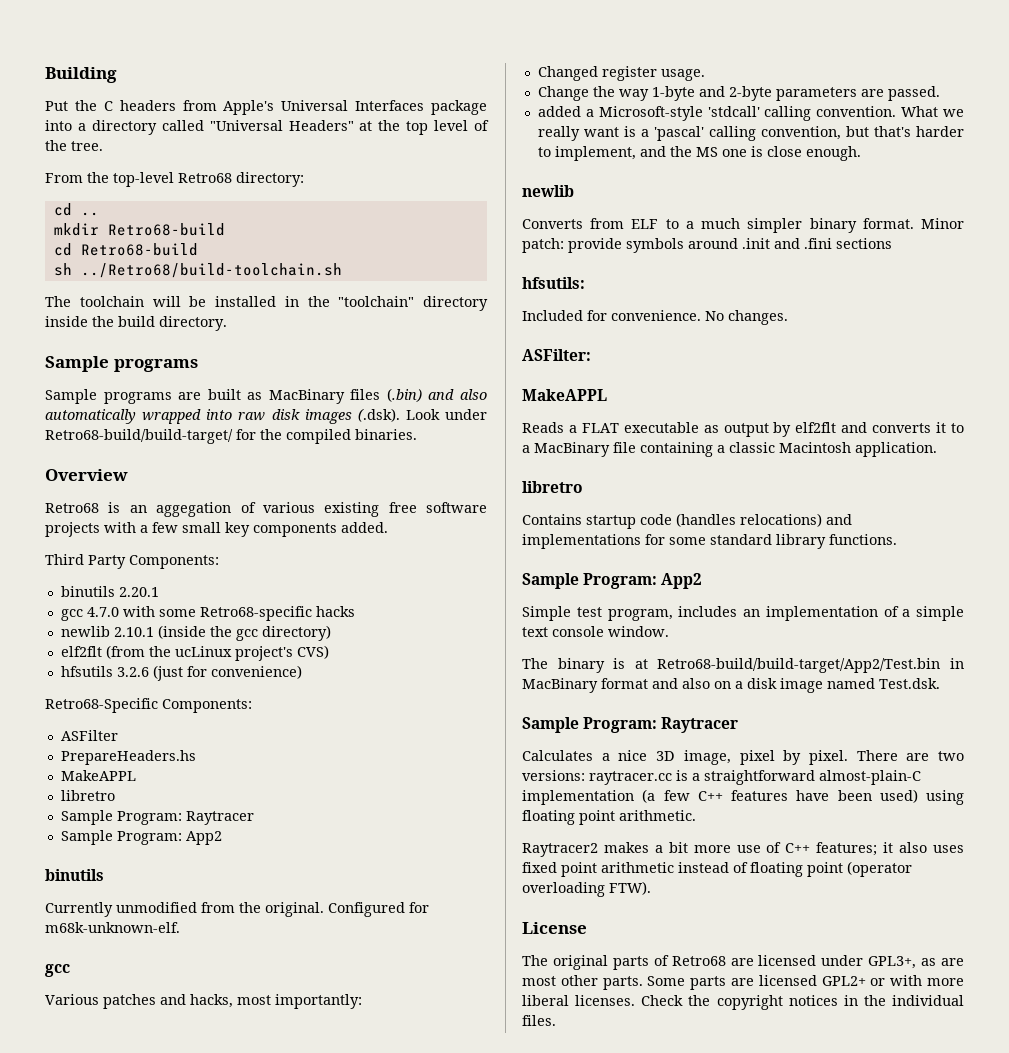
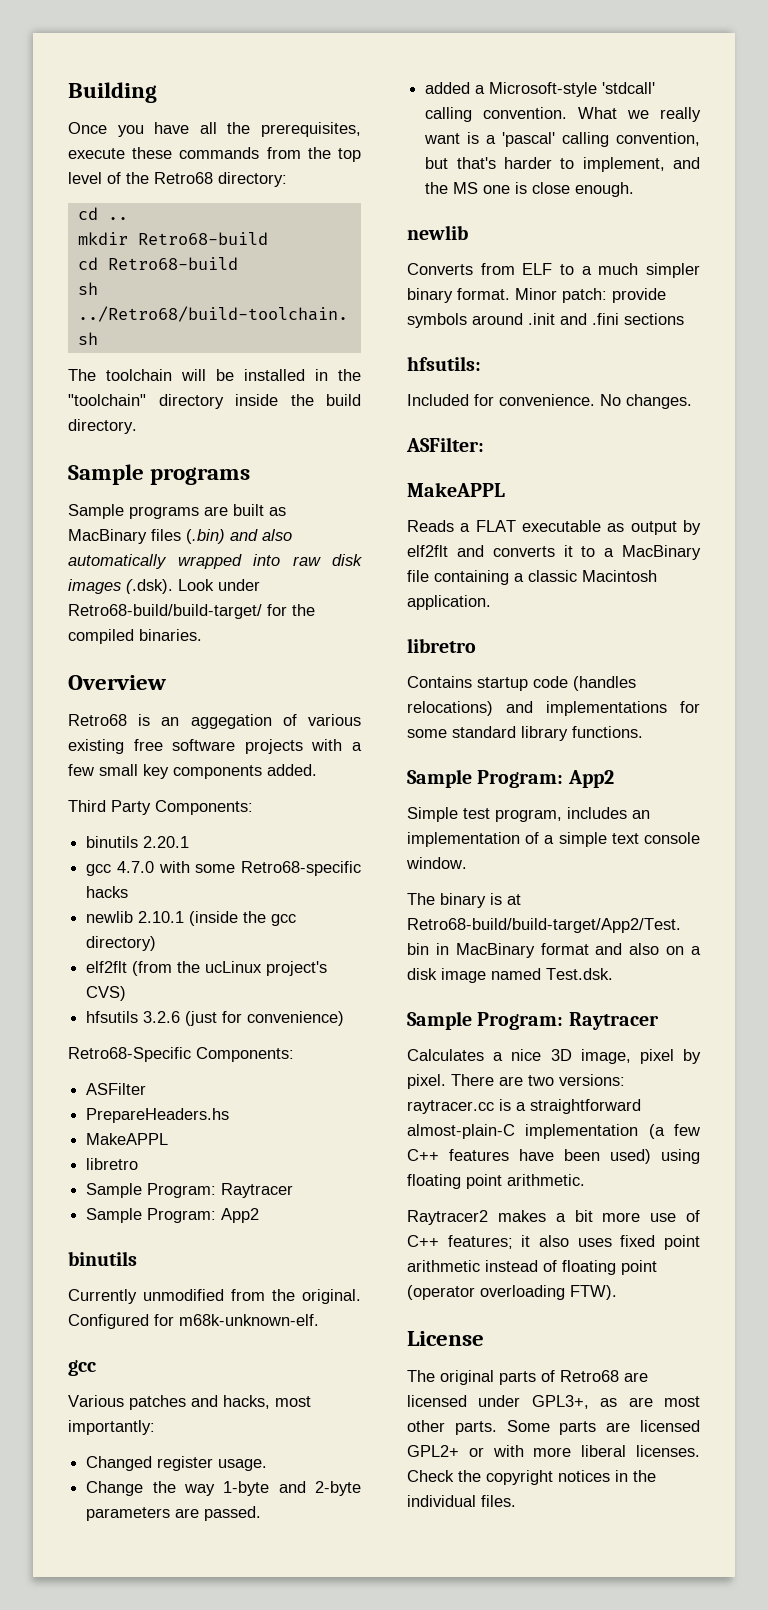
- Put the C headers from Apple's Universal Interfaces package into a directory called "Universal Headers" at the top level of the tree.
- From the top-level Retro68 directory:
+ Once you have all the prerequisites, execute these commands from the top level of the Retro68 directory:

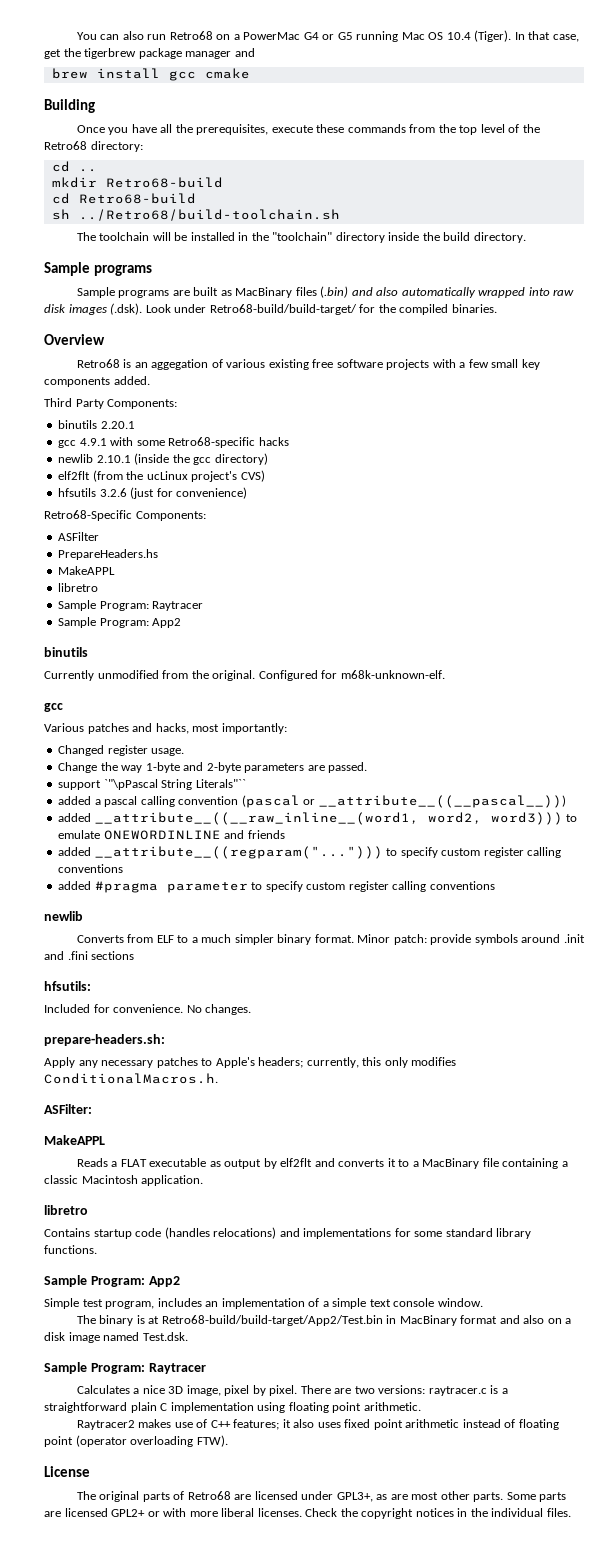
+ You can also run Retro68 on a PowerMac G4 or G5 running Mac OS 10.4 (Tiger). In that case, get the tigerbrew package manager and
+ brew install gcc cmake
- gcc 4.7.0 with some Retro68-specific hacks
+ gcc 4.9.1 with some Retro68-specific hacks
- added a Microsoft-style 'stdcall' calling convention. What we really want is a 'pascal' calling convention, but that's harder to implement, and the MS one is close enough.
+ support `"\pPascal String Literals"``
+ added a pascal calling convention (pascal or __attribute__((__pascal__)))
+ added __attribute__((__raw_inline__(word1, word2, word3))) to emulate ONEWORDINLINE and friends
+ added __attribute__((regparam("..."))) to specify custom register calling conventions
+ added #pragma parameter to specify custom register calling conventions
+ prepare-headers.sh:
+ Apply any necessary patches to Apple's headers; currently, this only modifies ConditionalMacros.h.
- There are two versions: raytracer.cc is a straightforward almost-plain-C implementation (a few C++ features have been used) using floating point arithmetic.
+ There are two versions: raytracer.c is a straightforward plain C implementation using floating point arithmetic.
- Raytracer2 makes a bit more use of C++ features; it also uses fixed point arithmetic instead of floating point (operator overloading FTW).
+ Raytracer2 makes use of C++ features; it also uses fixed point arithmetic instead of floating point (operator overloading FTW).

